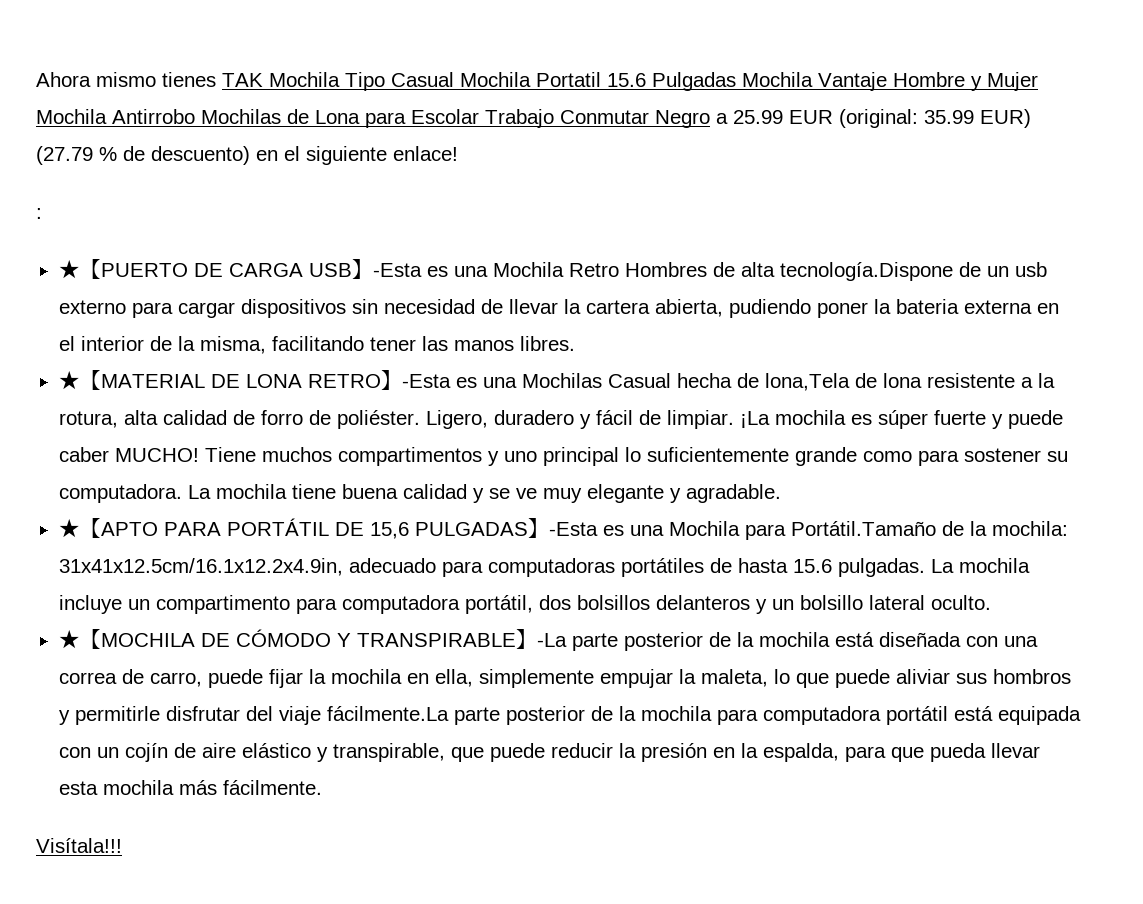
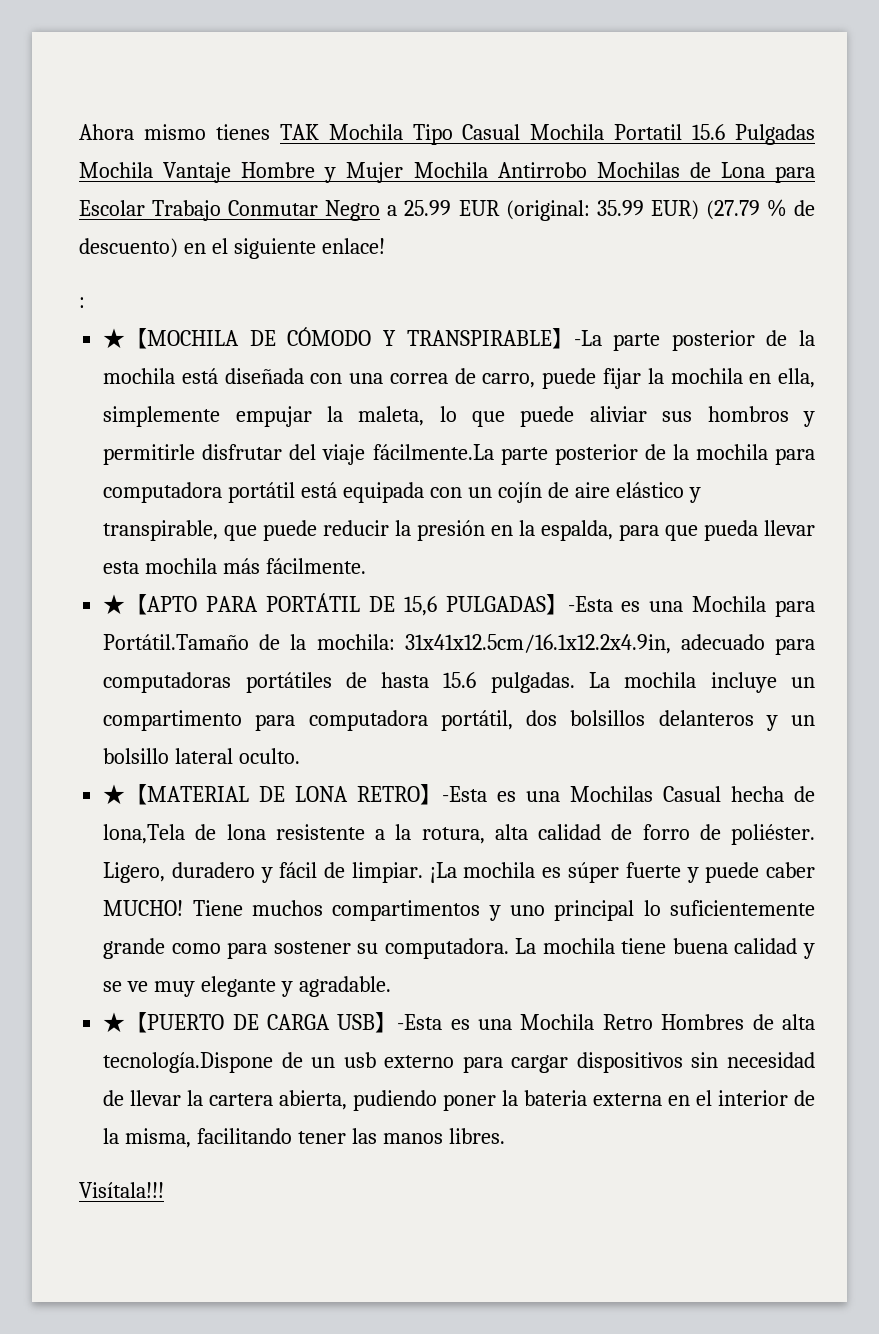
- ★【PUERTO DE CARGA USB】-Esta es una Mochila Retro Hombres de alta tecnología.Dispone de un usb externo para cargar dispositivos sin necesidad de llevar la cartera abierta, pudiendo poner la bateria externa en el interior de la misma, facilitando tener las manos libres.
- ★【MATERIAL DE LONA RETRO】-Esta es una Mochilas Casual hecha de lona,Tela de lona resistente a la rotura, alta calidad de forro de poliéster. Ligero, duradero y fácil de limpiar. ¡La mochila es súper fuerte y puede caber MUCHO! Tiene muchos compartimentos y uno principal lo suficientemente grande como para sostener su computadora. La mochila tiene buena calidad y se ve muy elegante y agradable.
- ★【APTO PARA PORTÁTIL DE 15,6 PULGADAS】-Esta es una Mochila para Portátil.Tamaño de la mochila: 31x41x12.5cm/16.1x12.2x4.9in, adecuado para computadoras portátiles de hasta 15.6 pulgadas. La mochila incluye un compartimento para computadora portátil, dos bolsillos delanteros y un bolsillo lateral oculto.
+ ★【APTO PARA PORTÁTIL DE 15,6 PULGADAS】-Esta es una Mochila para Portátil.Tamaño de la mochila: 31x41x12.5cm/16.1x12.2x4.9in, adecuado para computadoras portátiles de hasta 15.6 pulgadas. La mochila incluye un compartimento para computadora portátil, dos bolsillos delanteros y un bolsillo lateral oculto.
+ ★【MATERIAL DE LONA RETRO】-Esta es una Mochilas Casual hecha de lona,Tela de lona resistente a la rotura, alta calidad de forro de poliéster. Ligero, duradero y fácil de limpiar. ¡La mochila es súper fuerte y puede caber MUCHO! Tiene muchos compartimentos y uno principal lo suficientemente grande como para sostener su computadora. La mochila tiene buena calidad y se ve muy elegante y agradable.
+ ★【PUERTO DE CARGA USB】-Esta es una Mochila Retro Hombres de alta tecnología.Dispone de un usb externo para cargar dispositivos sin necesidad de llevar la cartera abierta, pudiendo poner la bateria externa en el interior de la misma, facilitando tener las manos libres.

